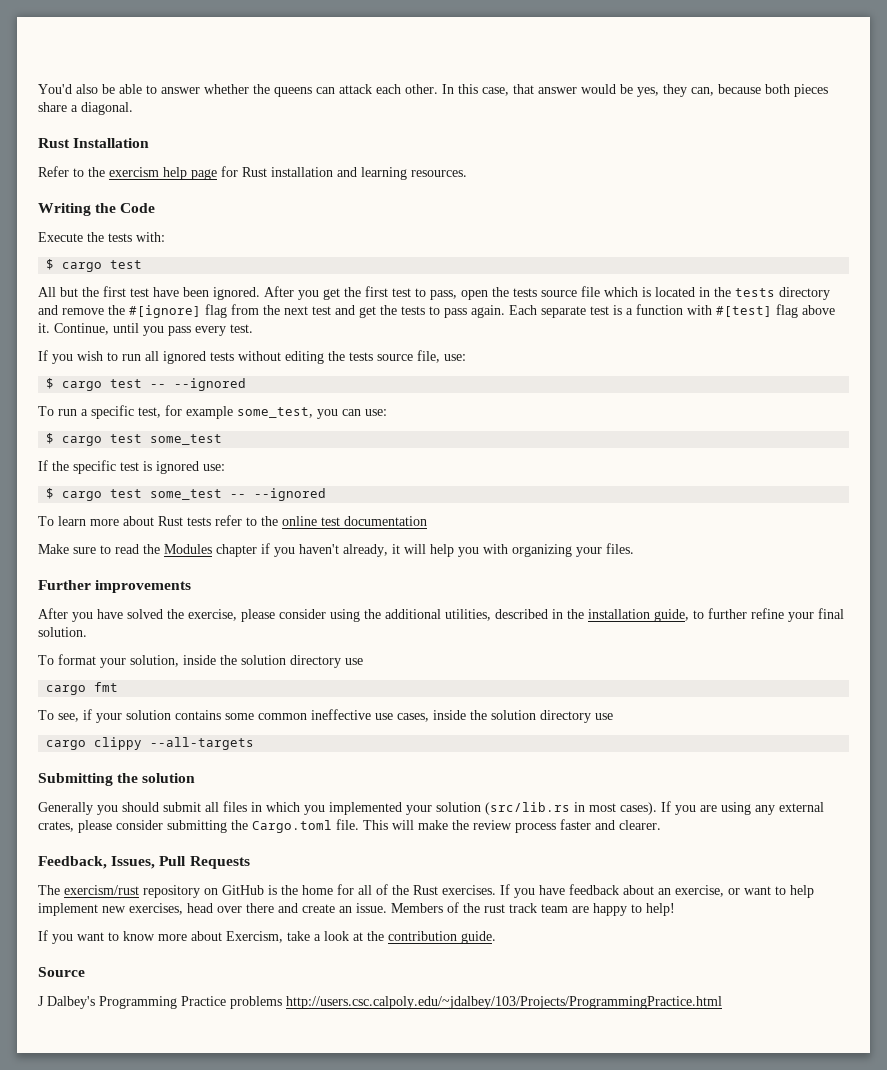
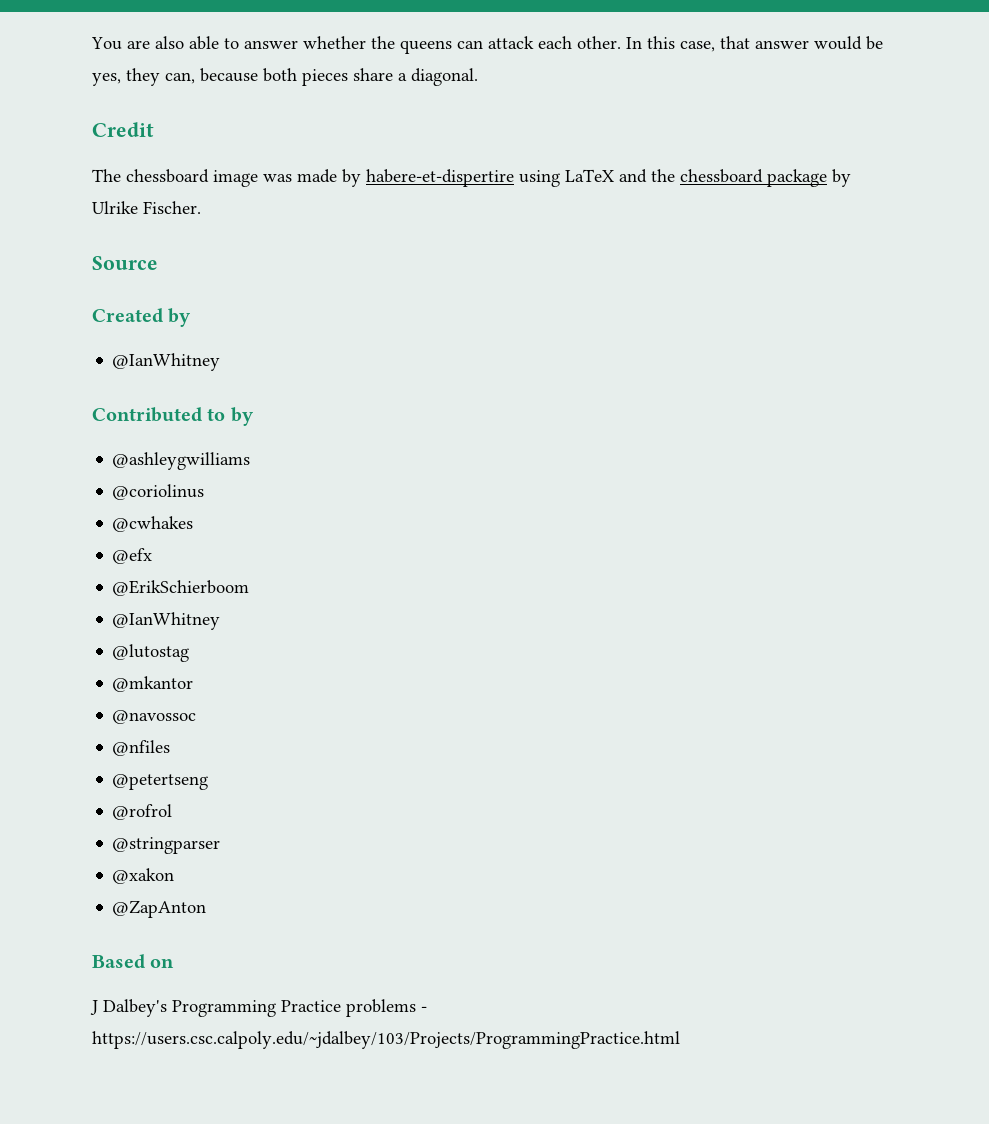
- You'd also be able to answer whether the queens can attack each other.
+ You are also able to answer whether the queens can attack each other.
- Rust Installation
- Refer to the exercism help page for Rust installation and learning resources.
- Writing the Code
- Execute the tests with:
- $ cargo test
- All but the first test have been ignored. After you get the first test to pass, open the tests source file which is located in the tests directory and remove the #[ignore] flag from the next test and get the tests to pass again. Each separate test is a function with #[test] flag above it. Continue, until you pass every test.
- If you wish to run all ignored tests without editing the tests source file, use:
- $ cargo test -- --ignored
- To run a specific test, for example some_test, you can use:
- $ cargo test some_test
- If the specific test is ignored use:
- $ cargo test some_test -- --ignored
- To learn more about Rust tests refer to the online test documentation
- Make sure to read the Modules chapter if you haven't already, it will help you with organizing your files.
- Further improvements
- After you have solved the exercise, please consider using the additional utilities, described in the installation guide, to further refine your final solution.
- To format your solution, inside the solution directory use
- cargo fmt
- To see, if your solution contains some common ineffective use cases, inside the solution directory use
- cargo clippy --all-targets
- Submitting the solution
- Generally you should submit all files in which you implemented your solution (src/lib.rs in most cases). If you are using any external crates, please consider submitting the Cargo.toml file. This will make the review process faster and clearer.
- Feedback, Issues, Pull Requests
- The exercism/rust repository on GitHub is the home for all of the Rust exercises. If you have feedback about an exercise, or want to help implement new exercises, head over there and create an issue. Members of the rust track team are happy to help!
- If you want to know more about Exercism, take a look at the contribution guide.
+ Credit
+ The chessboard image was made by habere-et-dispertire using LaTeX and the chessboard package by Ulrike Fischer.
  Source
+ Created by
+ @IanWhitney
+ Contributed to by
+ @ashleygwilliams
+ @coriolinus
+ @cwhakes
+ @efx
+ @ErikSchierboom
+ @IanWhitney
+ @lutostag
+ @mkantor
+ @navossoc
+ @nfiles
+ @petertseng
+ @rofrol
+ @stringparser
+ @xakon
+ @ZapAnton
+ Based on
- J Dalbey's Programming Practice problems http://users.csc.calpoly.edu/~jdalbey/103/Projects/ProgrammingPractice.html
+ J Dalbey's Programming Practice problems - https://users.csc.calpoly.edu/~jdalbey/103/Projects/ProgrammingPractice.html

